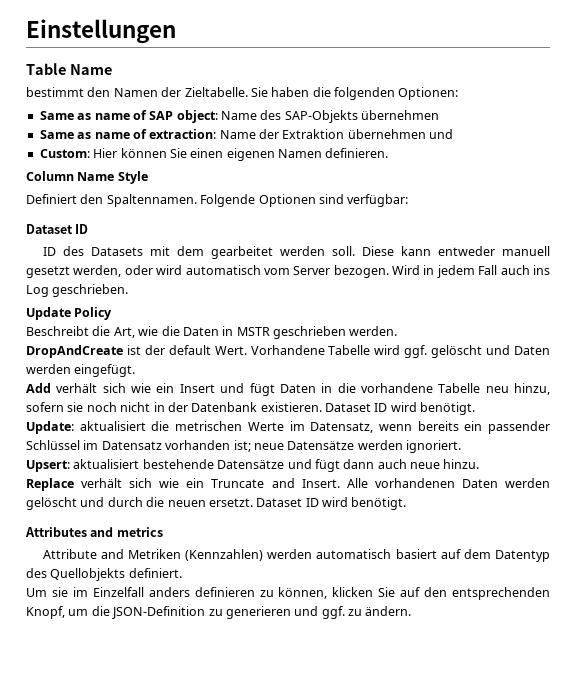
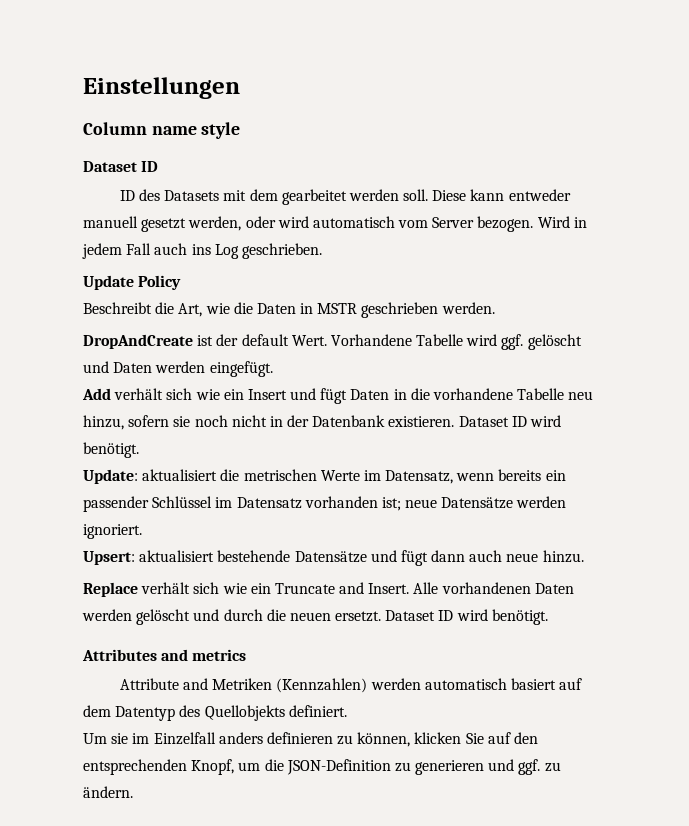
- Table Name
- bestimmt den Namen der Zieltabelle. Sie haben die folgenden Optionen:
- Same as name of SAP object: Name des SAP-Objekts übernehmen
- Same as name of extraction: Name der Extraktion übernehmen und
- Custom: Hier können Sie einen eigenen Namen definieren.
- Column Name Style
- Definiert den Spaltennamen. Folgende Optionen sind verfügbar:
+ Column name style

